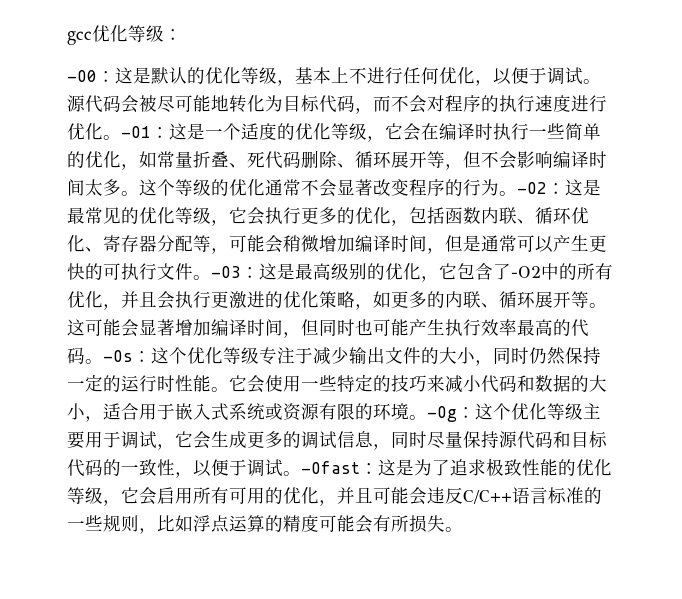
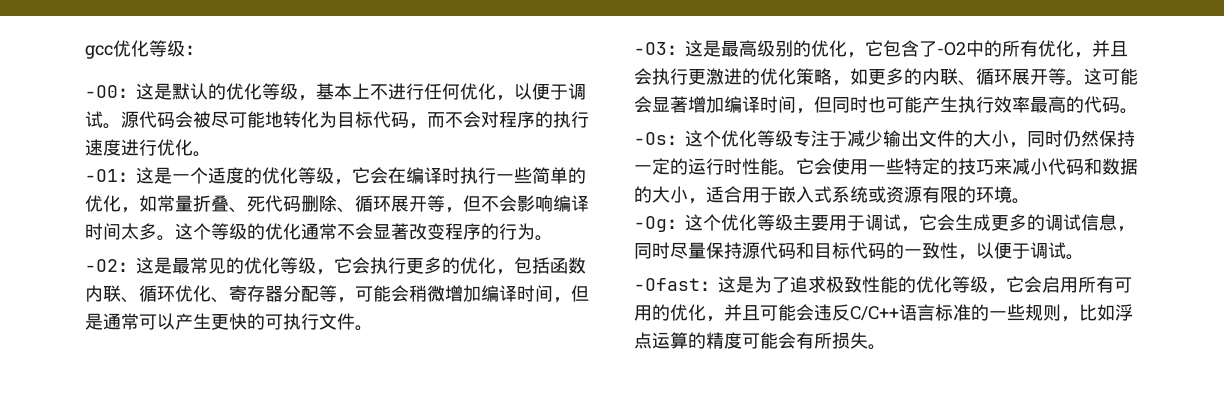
- 源代码会被尽可能地转化为目标代码，而不会对程序的执行速度进行优化。-O1：这是一个适度的优化等级，它会在编译时执行一些简单的优化，如常量折叠、死代码删除、循环展开等，但不会影响编译时间太多。
+ 源代码会被尽可能地转化为目标代码，而不会对程序的执行速度进行优化。
+ -O1：这是一个适度的优化等级，它会在编译时执行一些简单的优化，如常量折叠、死代码删除、循环展开等，但不会影响编译时间太多。
- 这个等级的优化通常不会显著改变程序的行为。-O2：
+ 这个等级的优化通常不会显著改变程序的行为。
+ -O2：
- 这是最常见的优化等级，它会执行更多的优化，包括函数内联、循环优化、寄存器分配等，可能会稍微增加编译时间，但是通常可以产生更快的可执行文件。-O3：
+ 这是最常见的优化等级，它会执行更多的优化，包括函数内联、循环优化、寄存器分配等，可能会稍微增加编译时间，但是通常可以产生更快的可执行文件。
+ -O3：
- 这可能会显著增加编译时间，但同时也可能产生执行效率最高的代码。-Os：这个优化等级专注于减少输出文件的大小，同时仍然保持一定的运行时性能。
+ 这可能会显著增加编译时间，但同时也可能产生执行效率最高的代码。
+ -Os：这个优化等级专注于减少输出文件的大小，同时仍然保持一定的运行时性能。
- 它会使用一些特定的技巧来减小代码和数据的大小，适合用于嵌入式系统或资源有限的环境。-Og：
+ 它会使用一些特定的技巧来减小代码和数据的大小，适合用于嵌入式系统或资源有限的环境。
+ -Og：
- 这个优化等级主要用于调试，它会生成更多的调试信息，同时尽量保持源代码和目标代码的一致性，以便于调试。-Ofast：
+ 这个优化等级主要用于调试，它会生成更多的调试信息，同时尽量保持源代码和目标代码的一致性，以便于调试。
+ -Ofast：

